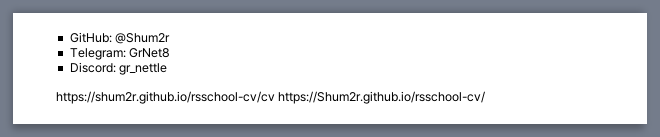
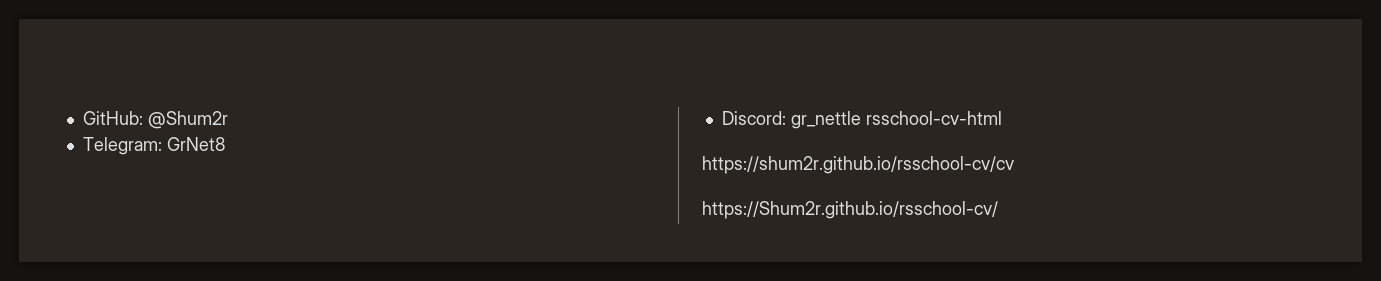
- Discord: gr_nettle
+ Discord: gr_nettle rsschool-cv-html
- https://shum2r.github.io/rsschool-cv/cv https://Shum2r.github.io/rsschool-cv/
+ https://shum2r.github.io/rsschool-cv/cv
+ https://Shum2r.github.io/rsschool-cv/

